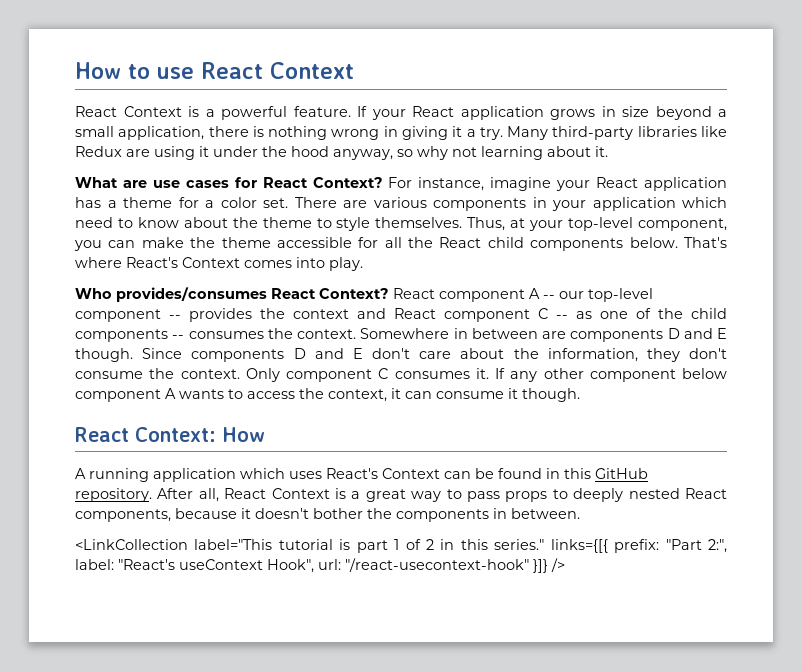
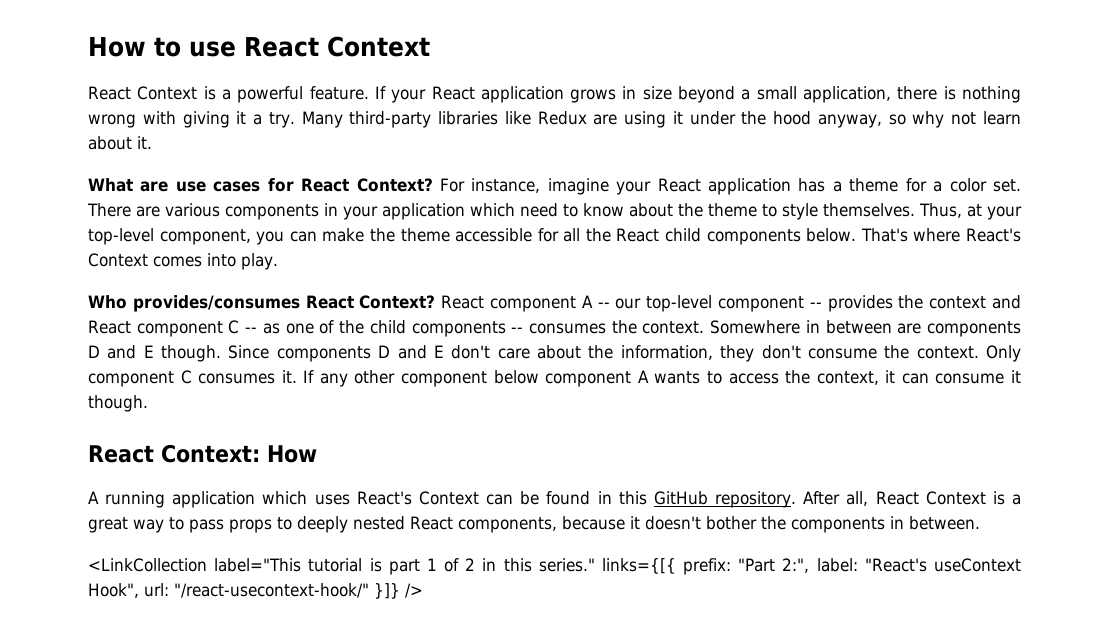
- If your React application grows in size beyond a small application, there is nothing wrong in giving it a try.
+ If your React application grows in size beyond a small application, there is nothing wrong with giving it a try.
- Many third-party libraries like Redux are using it under the hood anyway, so why not learning about it.
+ Many third-party libraries like Redux are using it under the hood anyway, so why not learn about it.
- <LinkCollection label="This tutorial is part 1 of 2 in this series." links={[{ prefix: "Part 2:", label: "React's useContext Hook", url: "/react-usecontext-hook" }]} />
+ <LinkCollection label="This tutorial is part 1 of 2 in this series." links={[{ prefix: "Part 2:", label: "React's useContext Hook", url: "/react-usecontext-hook/" }]} />

